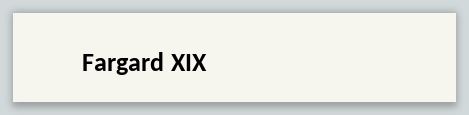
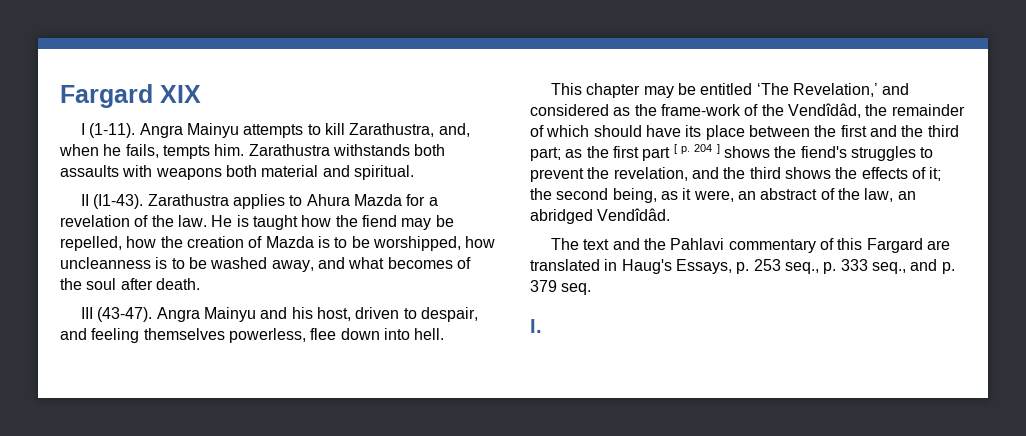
+ I (1-11). Angra Mainyu attempts to kill Zarathustra, and, when he fails, tempts him. Zarathustra withstands both assaults with weapons both material and spiritual.
+ II (I1-43). Zarathustra applies to Ahura Mazda for a revelation of the law. He is taught how the fiend may be repelled, how the creation of Mazda is to be worshipped, how uncleanness is to be washed away, and what becomes of the soul after death.
+ III (43-47). Angra Mainyu and his host, driven to despair, and feeling themselves powerless, flee down into hell.
+ This chapter may be entitled ‘The Revelation,’ and considered as the frame-work of the Vendîdâd, the remainder of which should have its place between the first and the third part; as the first part [ p. 204 ] shows the fiend's struggles to prevent the revelation, and the third shows the effects of it; the second being, as it were, an abstract of the law, an abridged Vendîdâd.
+ The text and the Pahlavi commentary of this Fargard are translated in Haug's Essays, p. 253 seq., p. 333 seq., and p. 379 seq.
+ I.

